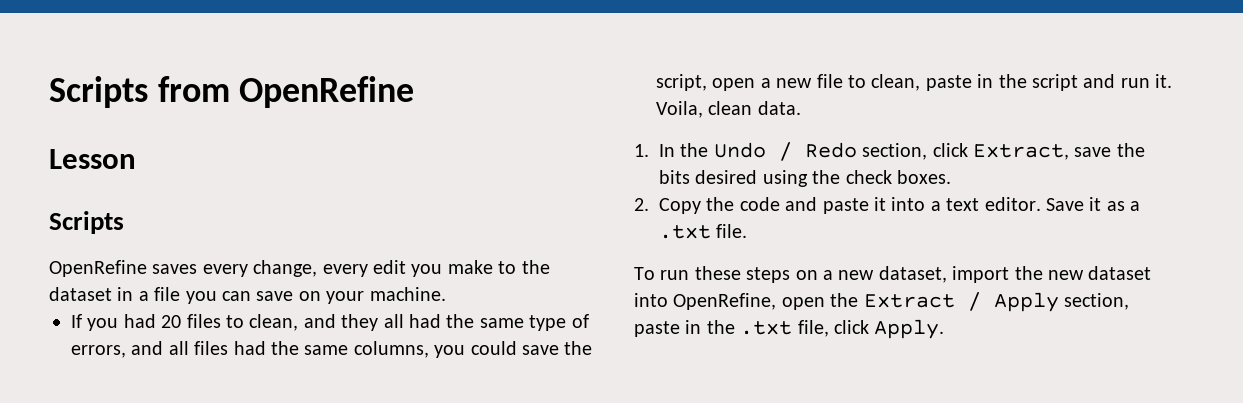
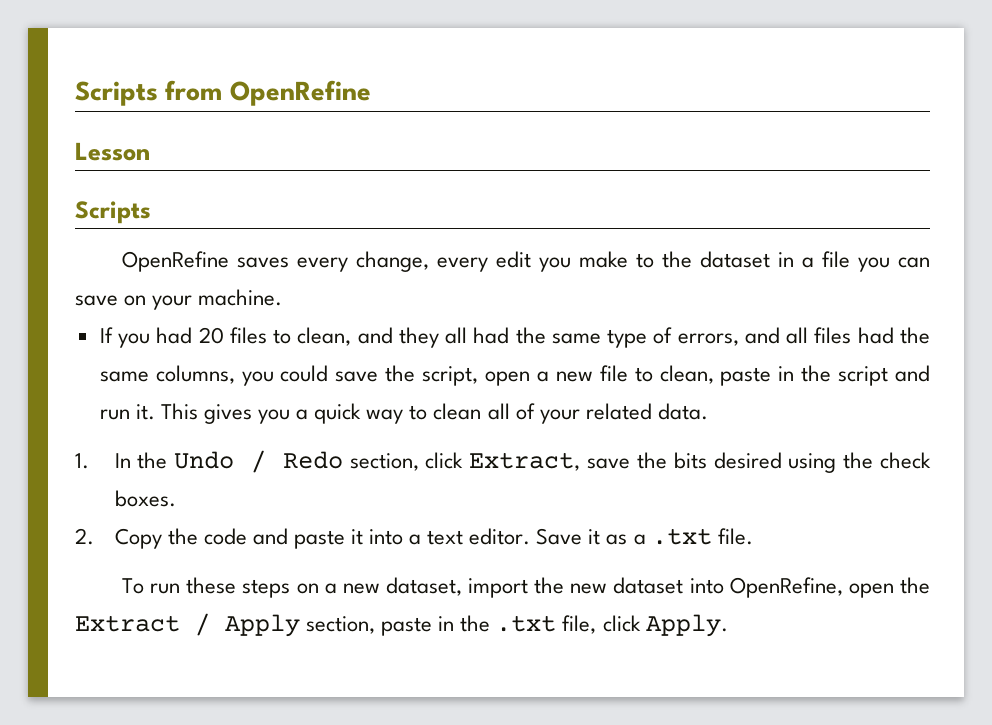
- Voila, clean data.
+ This gives you a quick way to clean all of your related data.

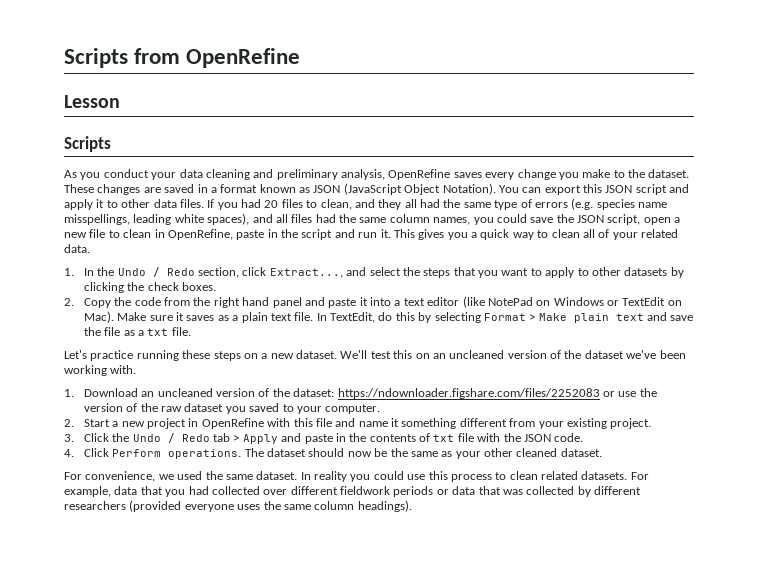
- OpenRefine saves every change, every edit you make to the dataset in a file you can save on your machine.
- If you had 20 files to clean, and they all had the same type of errors, and all files had the same columns, you could save the script, open a new file to clean, paste in the script and run it.
+ As you conduct your data cleaning and preliminary analysis, OpenRefine saves every change you make to the dataset. These changes are saved in a format known as JSON (JavaScript Object Notation). You can export this JSON script and apply it to other data files. If you had 20 files to clean, and they all had the same type of errors (e.g. species name misspellings, leading white spaces), and all files had the same column names, you could save the JSON script, open a new file to clean in OpenRefine, paste in the script and run it.
- 1. In the Undo / Redo section, click Extract, save the bits desired using the check boxes.
+ 1. In the Undo / Redo section, click Extract..., and select the steps that you want to apply to other datasets by clicking the check boxes.
- 2. Copy the code and paste it into a text editor. Save it as a .txt file.
- To run these steps on a new dataset, import the new dataset into OpenRefine, open the Extract / Apply section, paste in the .txt file, click Apply.
+ 2. Copy the code from the right hand panel and paste it into a text editor (like NotePad on Windows or TextEdit on Mac). Make sure it saves as a plain text file. In TextEdit, do this by selecting Format > Make plain text and save the file as a txt file.
+ Let's practice running these steps on a new dataset. We'll test this on an uncleaned version of the dataset we've been working with.
+ 1. Download an uncleaned version of the dataset: https://ndownloader.figshare.com/files/2252083 or use the version of the raw dataset you saved to your computer.
+ 2. Start a new project in OpenRefine with this file and name it something different from your existing project.
+ 3. Click the Undo / Redo tab > Apply and paste in the contents of txt file with the JSON code.
+ 4. Click Perform operations. The dataset should now be the same as your other cleaned dataset.
+ For convenience, we used the same dataset. In reality you could use this process to clean related datasets. For example, data that you had collected over different fieldwork periods or data that was collected by different researchers (provided everyone uses the same column headings).

